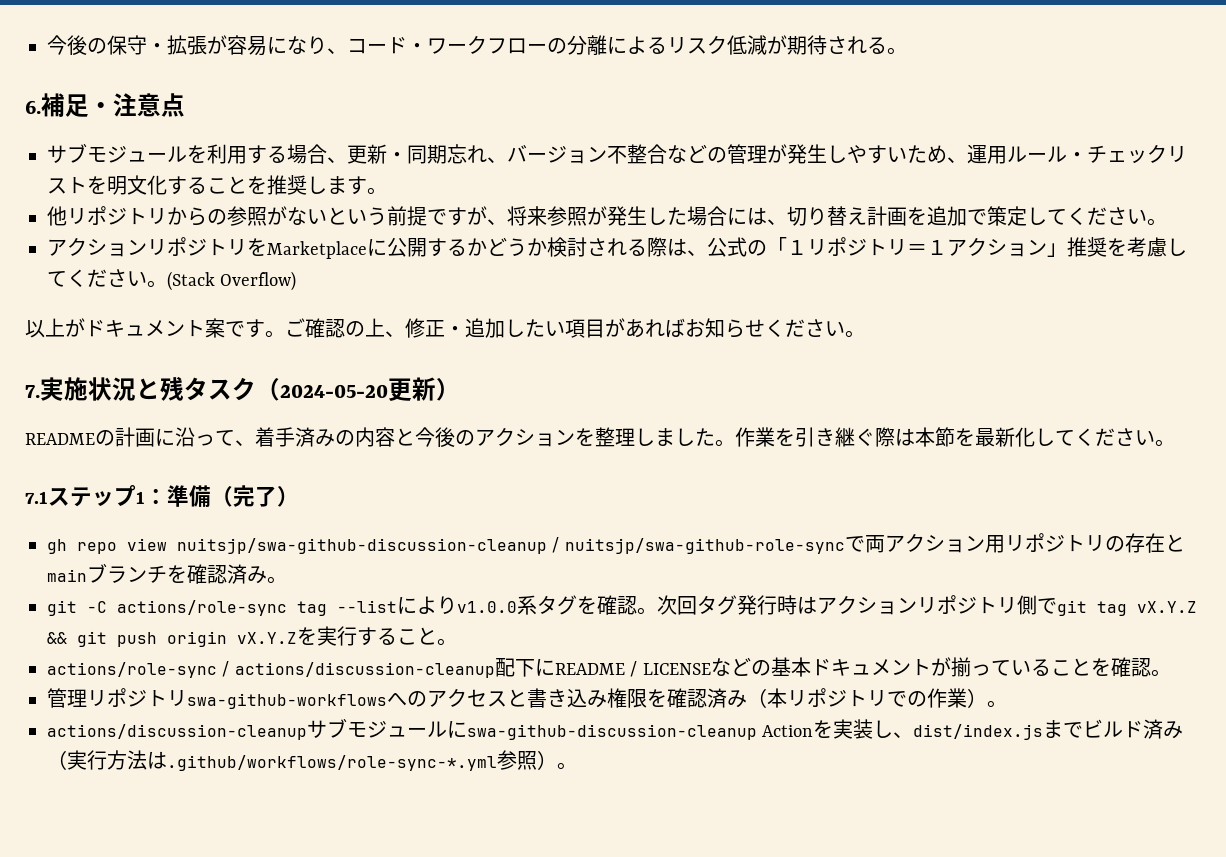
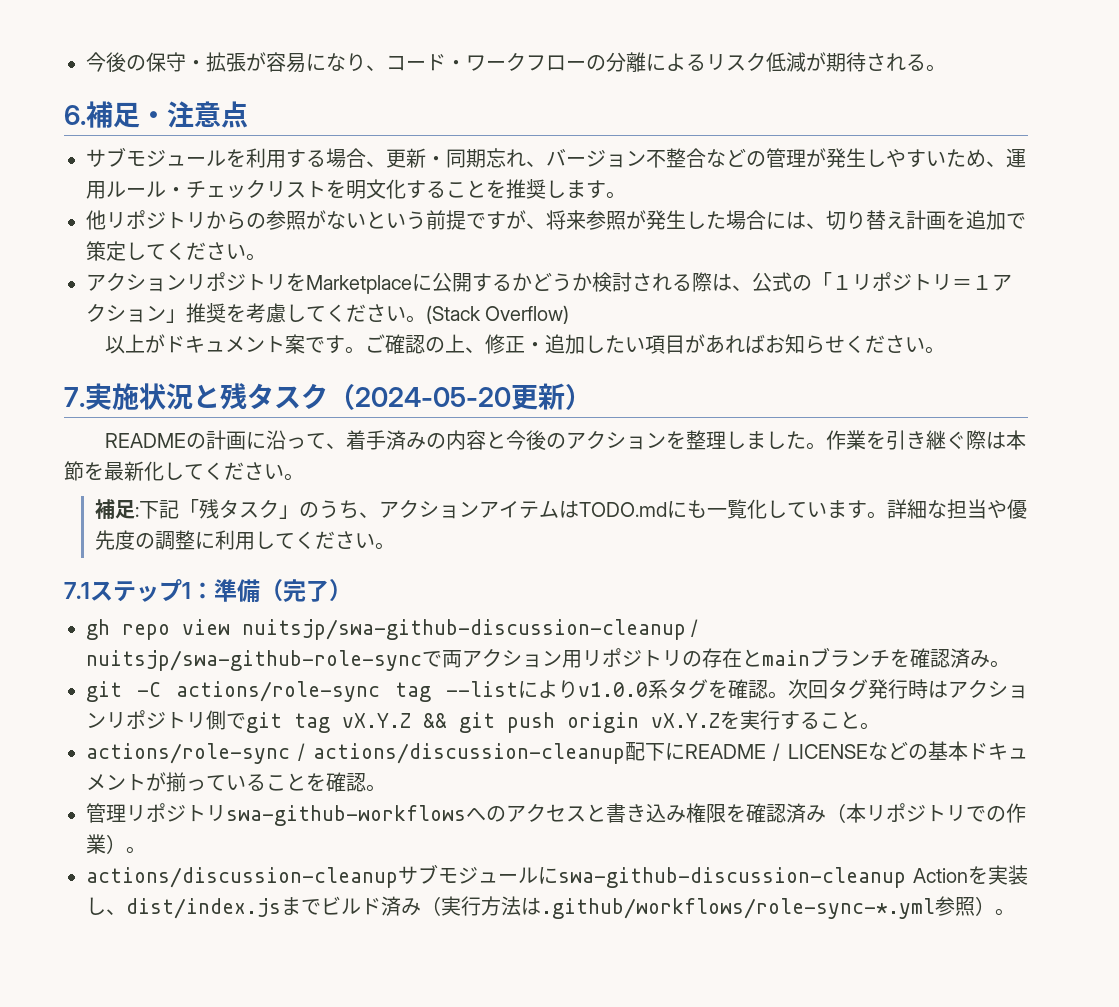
+ 補足:下記「残タスク」のうち、アクションアイテムはTODO.mdにも一覧化しています。詳細な担当や優先度の調整に利用してください。

